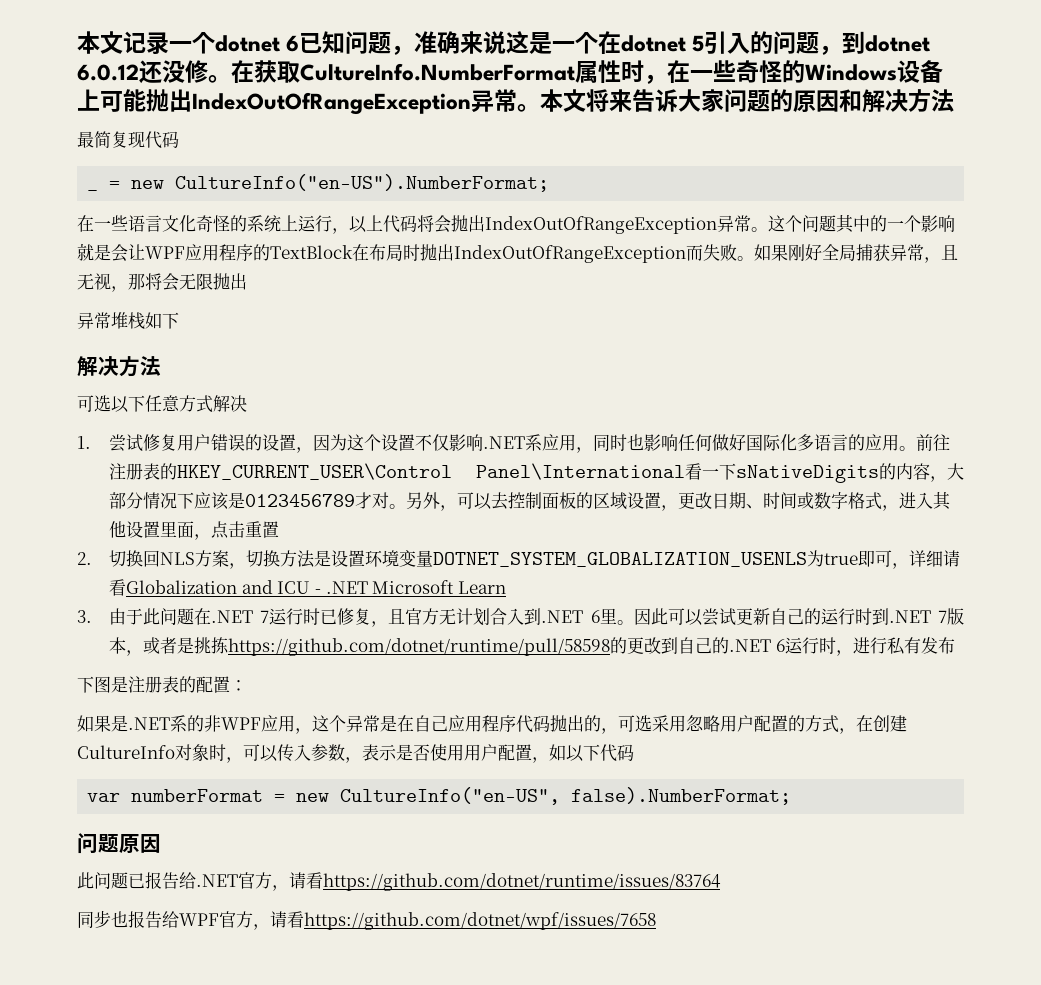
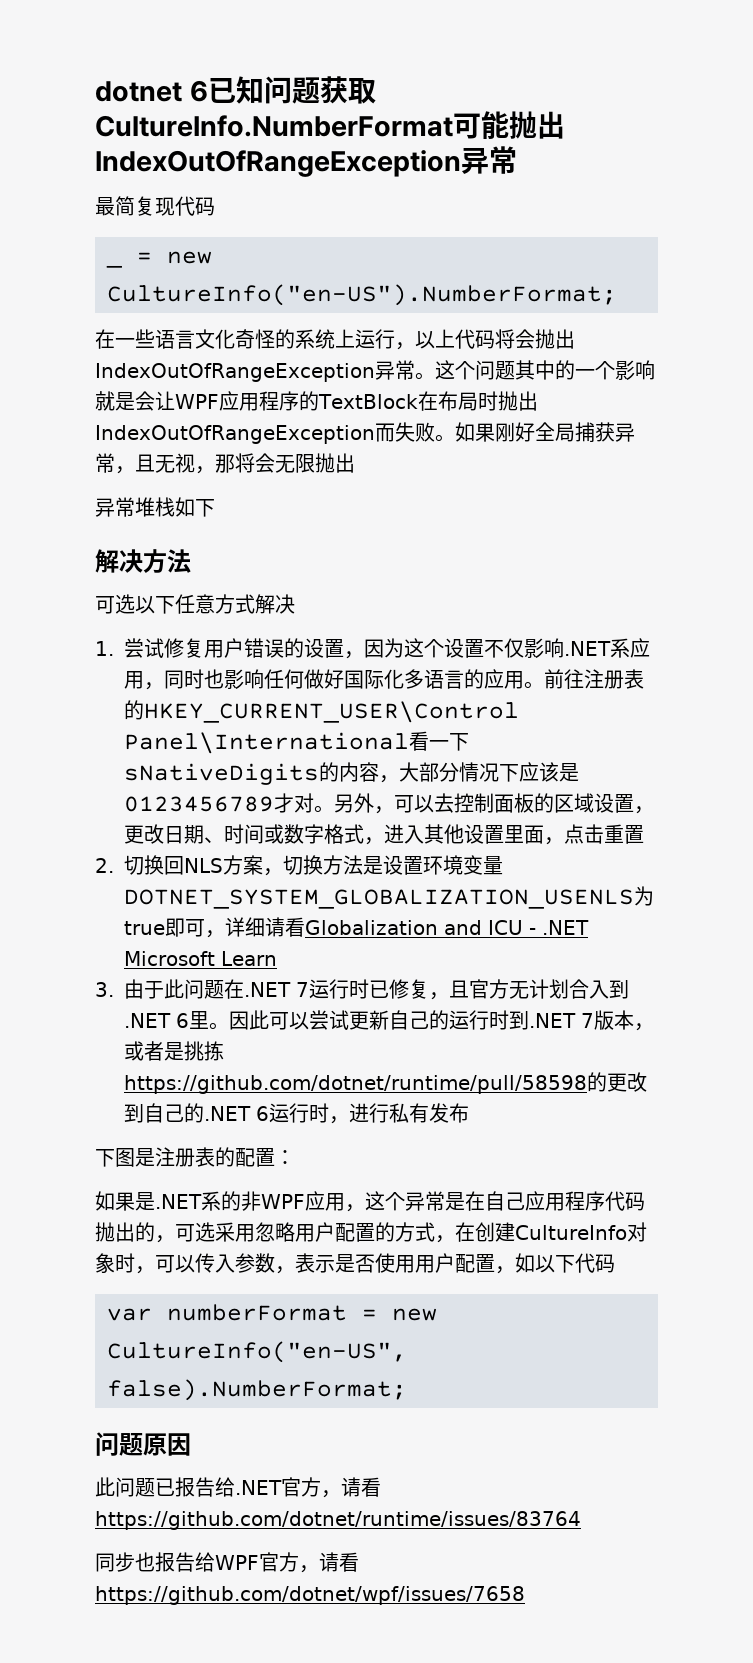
- 本文记录一个dotnet 6已知问题，准确来说这是一个在dotnet 5引入的问题，到dotnet 6.0.12还没修。在获取CultureInfo.NumberFormat属性时，在一些奇怪的Windows设备上可能抛出IndexOutOfRangeException异常。本文将来告诉大家问题的原因和解决方法
+ dotnet 6已知问题获取CultureInfo.NumberFormat可能抛出IndexOutOfRangeException异常

